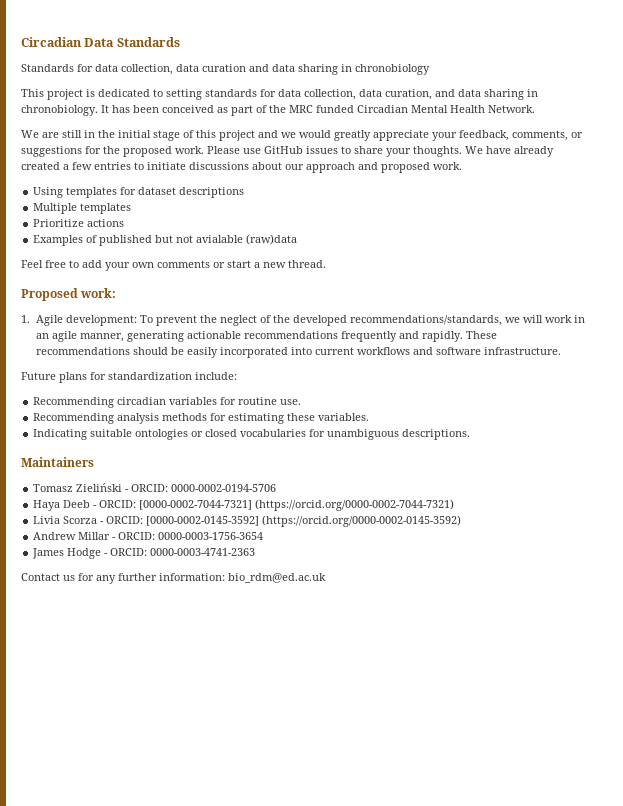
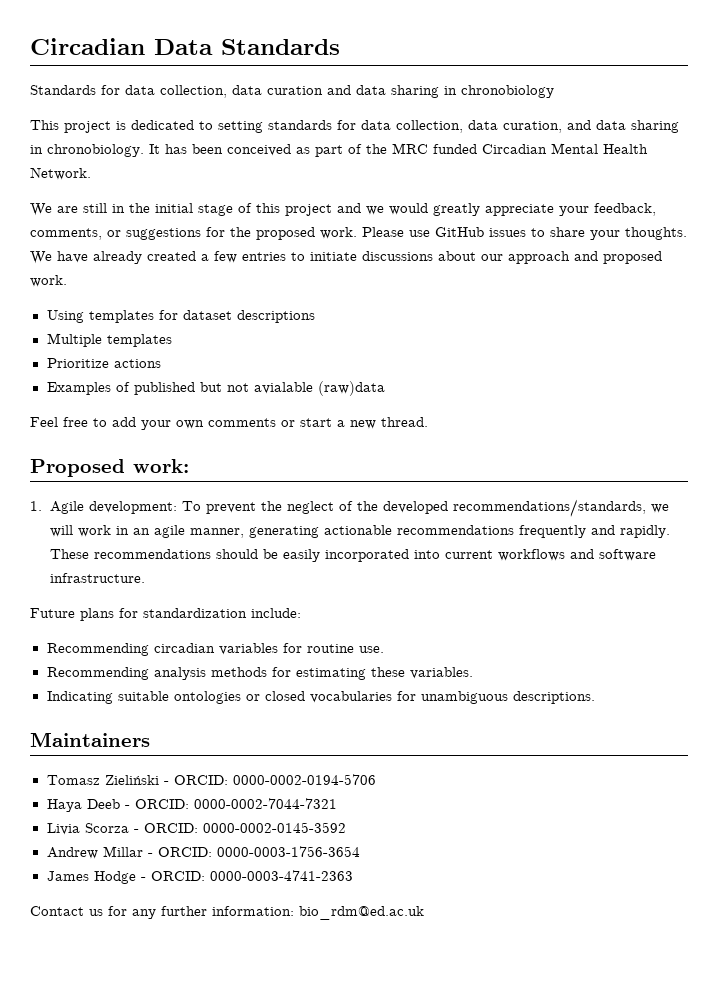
- Haya Deeb - ORCID: [0000-0002-7044-7321] (https://orcid.org/0000-0002-7044-7321)
+ Haya Deeb - ORCID: 0000-0002-7044-7321
- Livia Scorza - ORCID: [0000-0002-0145-3592] (https://orcid.org/0000-0002-0145-3592)
+ Livia Scorza - ORCID: 0000-0002-0145-3592

